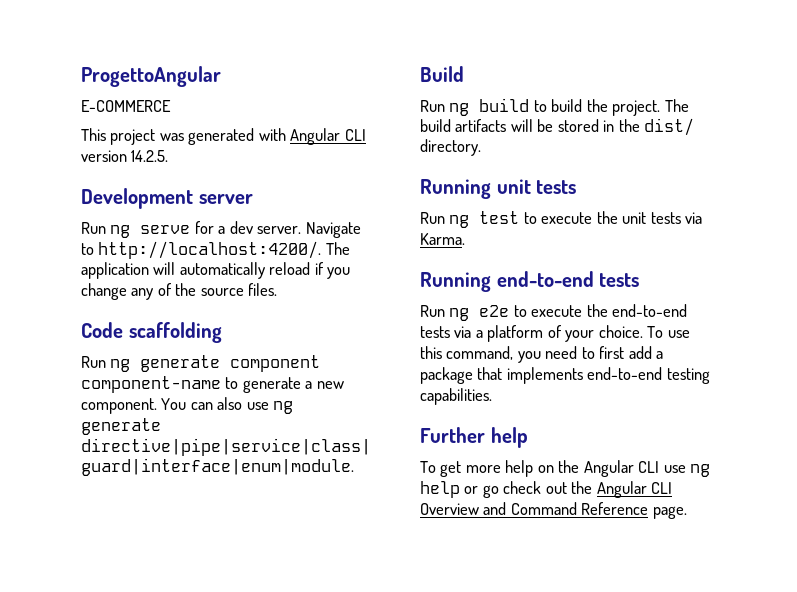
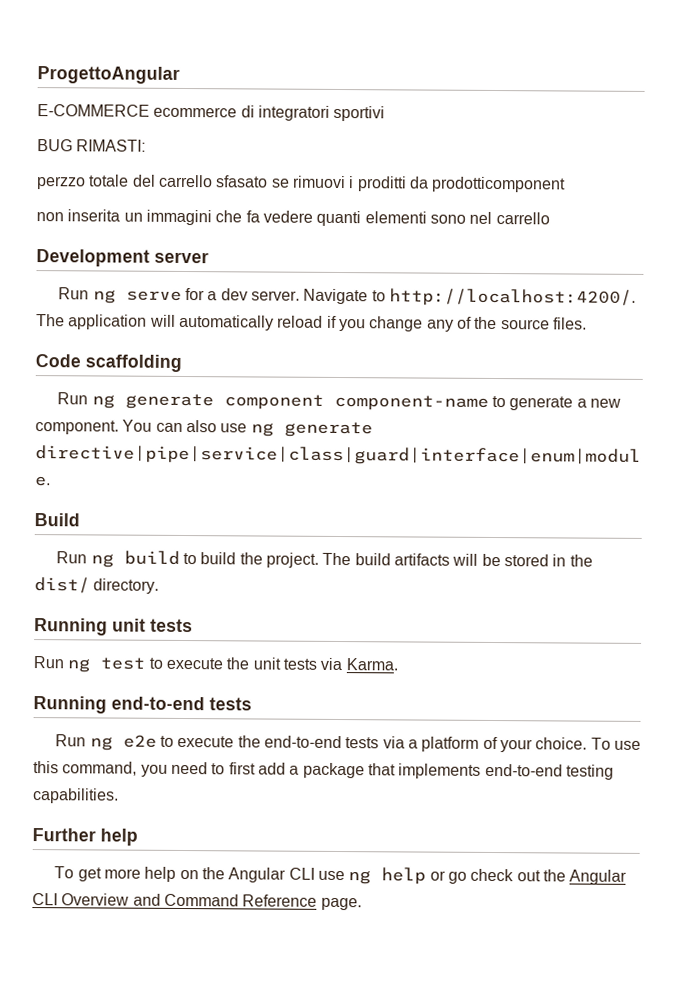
- E-COMMERCE
- This project was generated with Angular CLI version 14.2.5.
+ E-COMMERCE ecommerce di integratori sportivi
+ BUG RIMASTI:
+ perzzo totale del carrello sfasato se rimuovi i proditti da prodotticomponent
+ non inserita un immagini che fa vedere quanti elementi sono nel carrello

